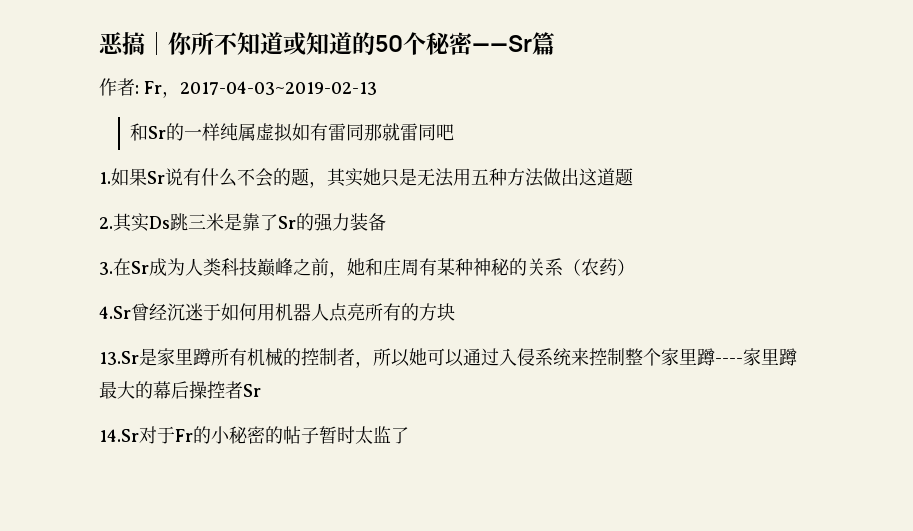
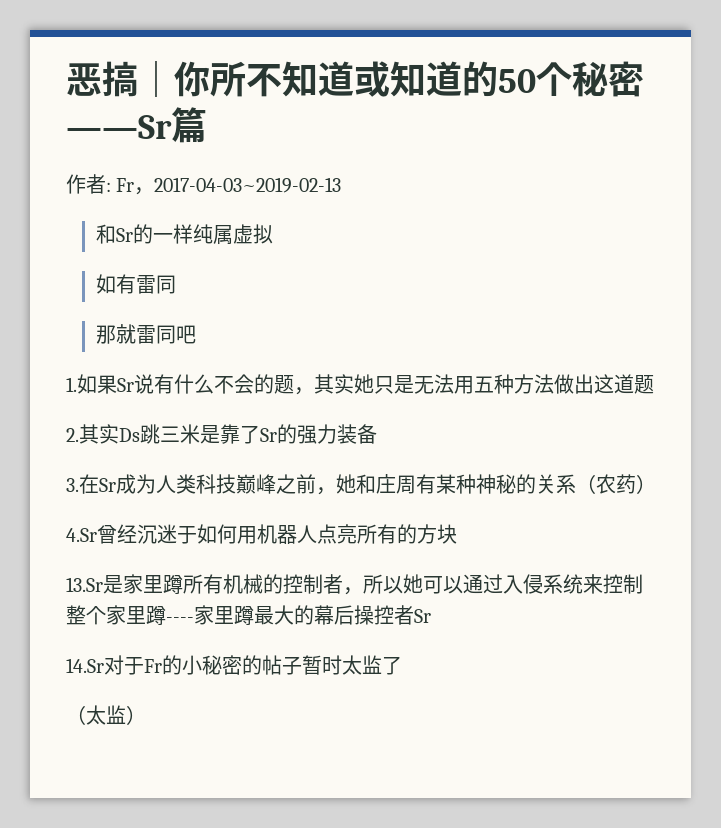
- 和Sr的一样纯属虚拟如有雷同那就雷同吧
+ 和Sr的一样纯属虚拟
+ 如有雷同
+ 那就雷同吧
+ （太监）

